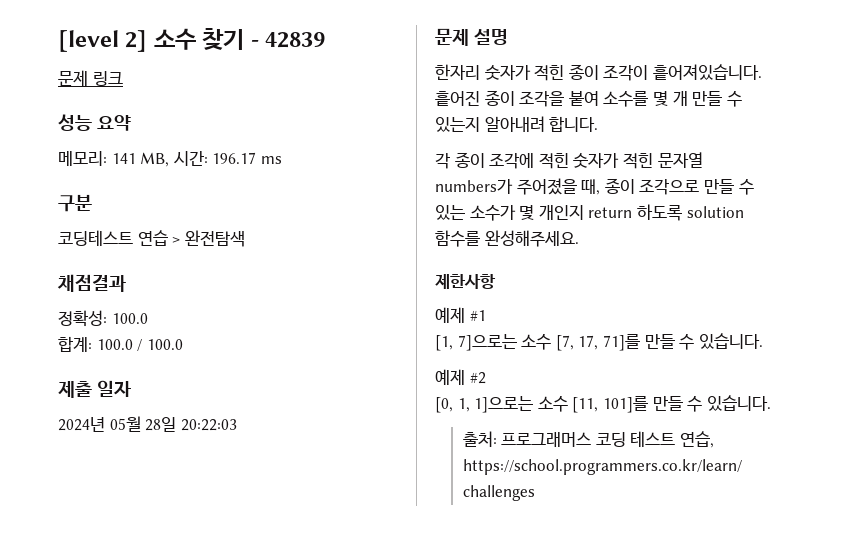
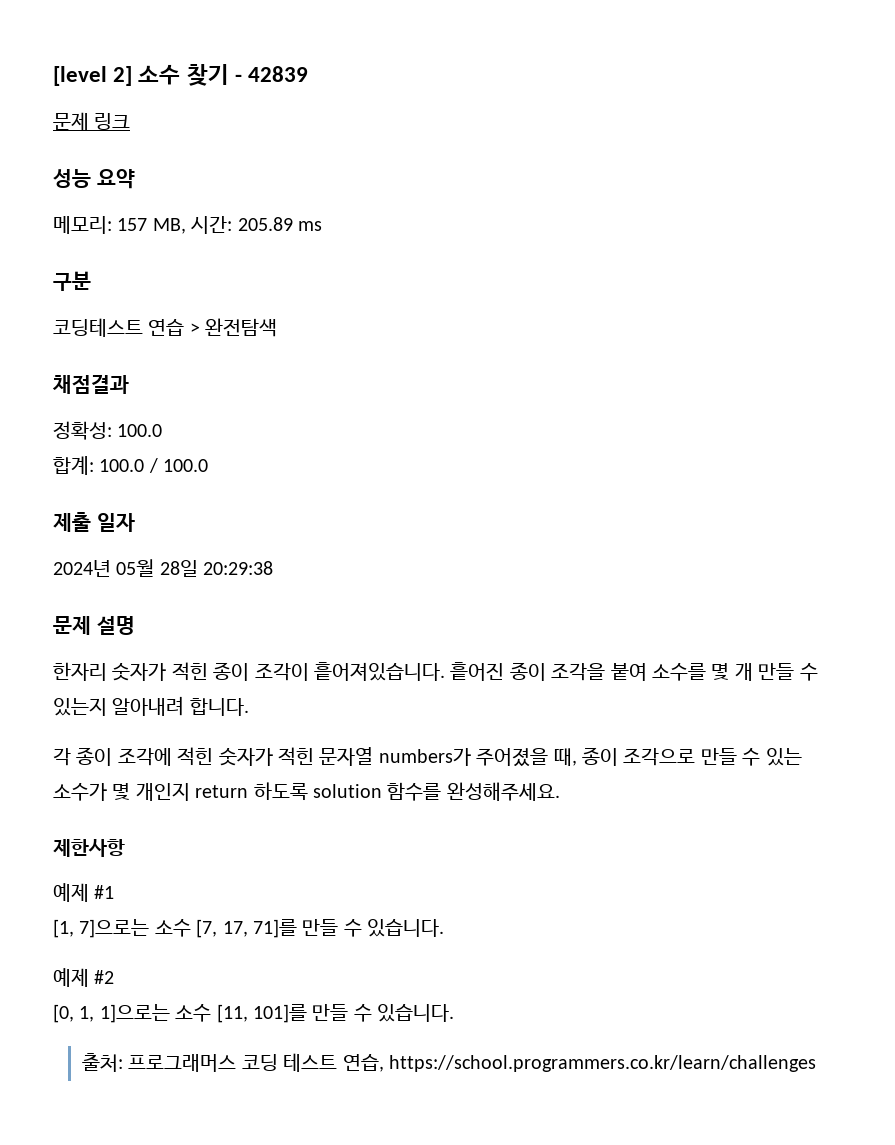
- 메모리: 141 MB, 시간: 196.17 ms
+ 메모리: 157 MB, 시간: 205.89 ms
- 2024년 05월 28일 20:22:03
+ 2024년 05월 28일 20:29:38

